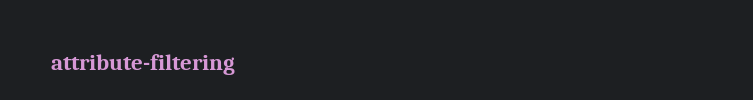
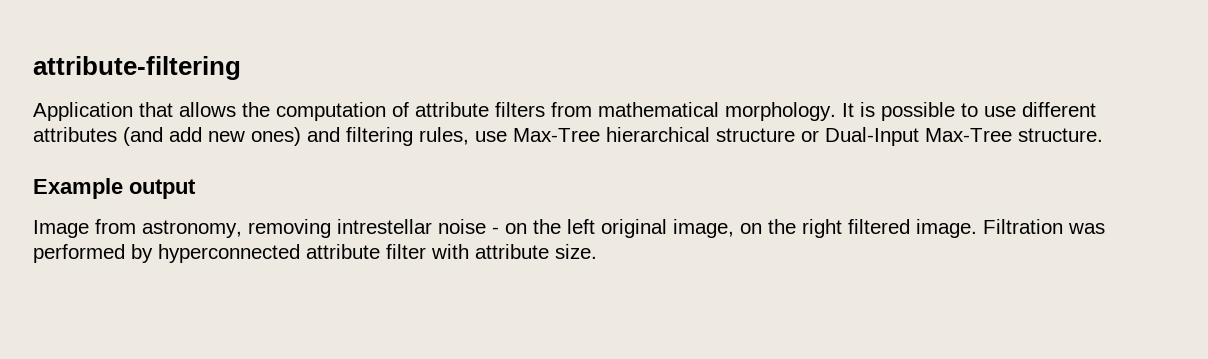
+ Application that allows the computation of attribute filters from mathematical morphology. It is possible to use different attributes (and add new ones) and filtering rules, use Max-Tree hierarchical structure or Dual-Input Max-Tree structure.
+ Example output
+ Image from astronomy, removing intrestellar noise - on the left original image, on the right filtered image. Filtration was performed by hyperconnected attribute filter with attribute size.

